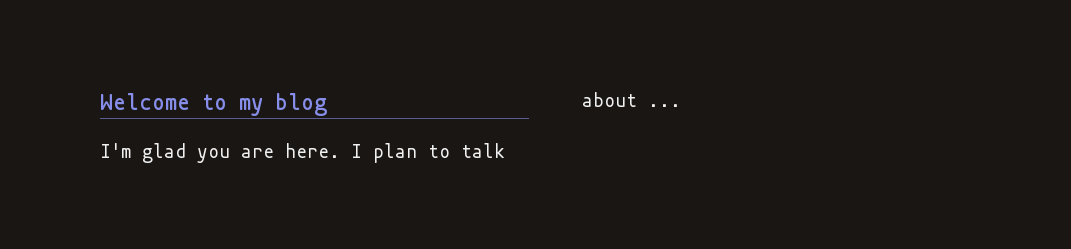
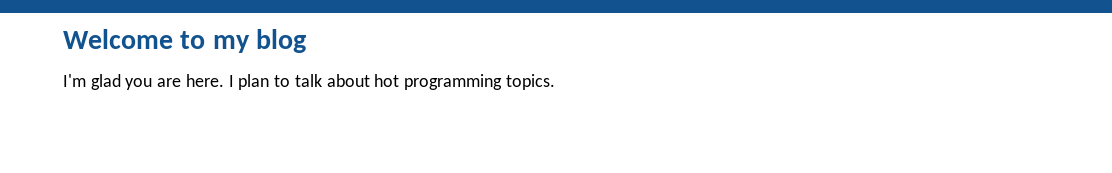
- I plan to talk about ...
+ I plan to talk about hot programming topics.

